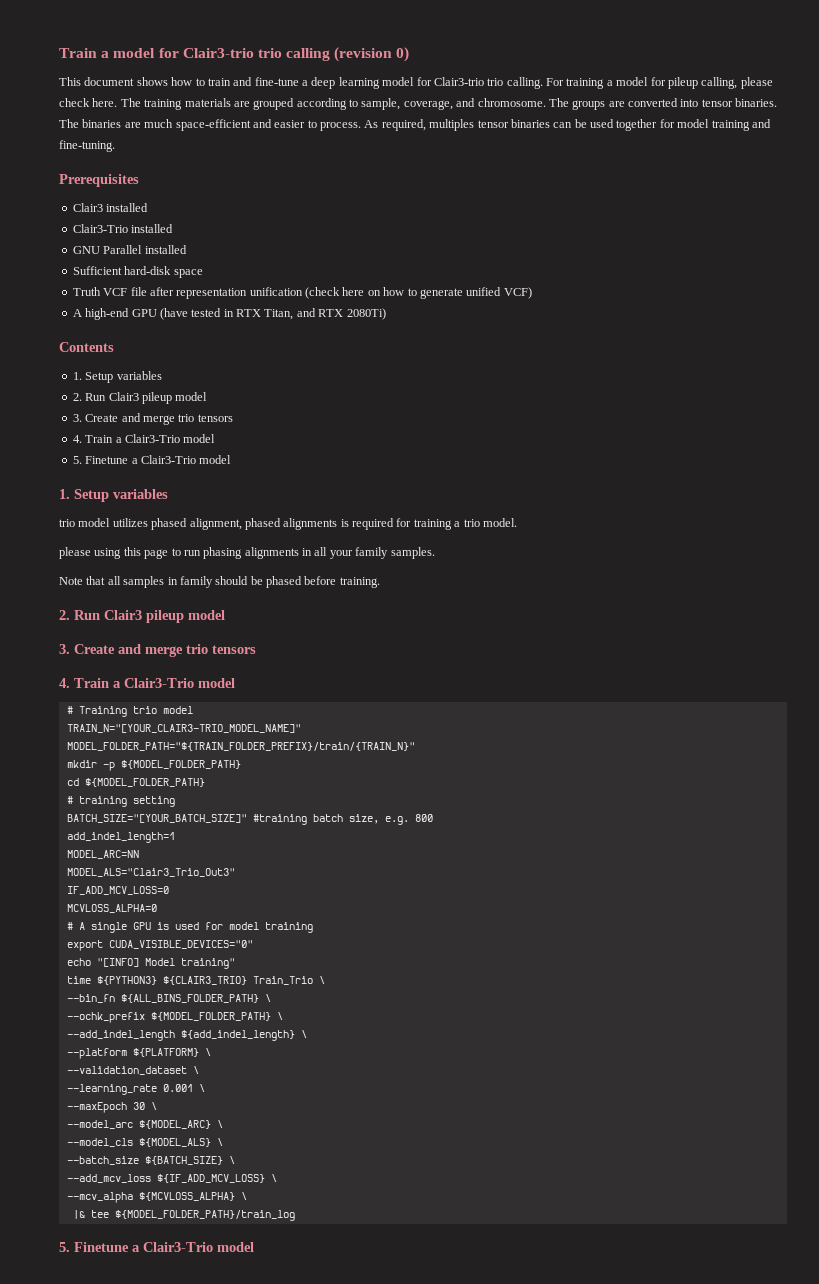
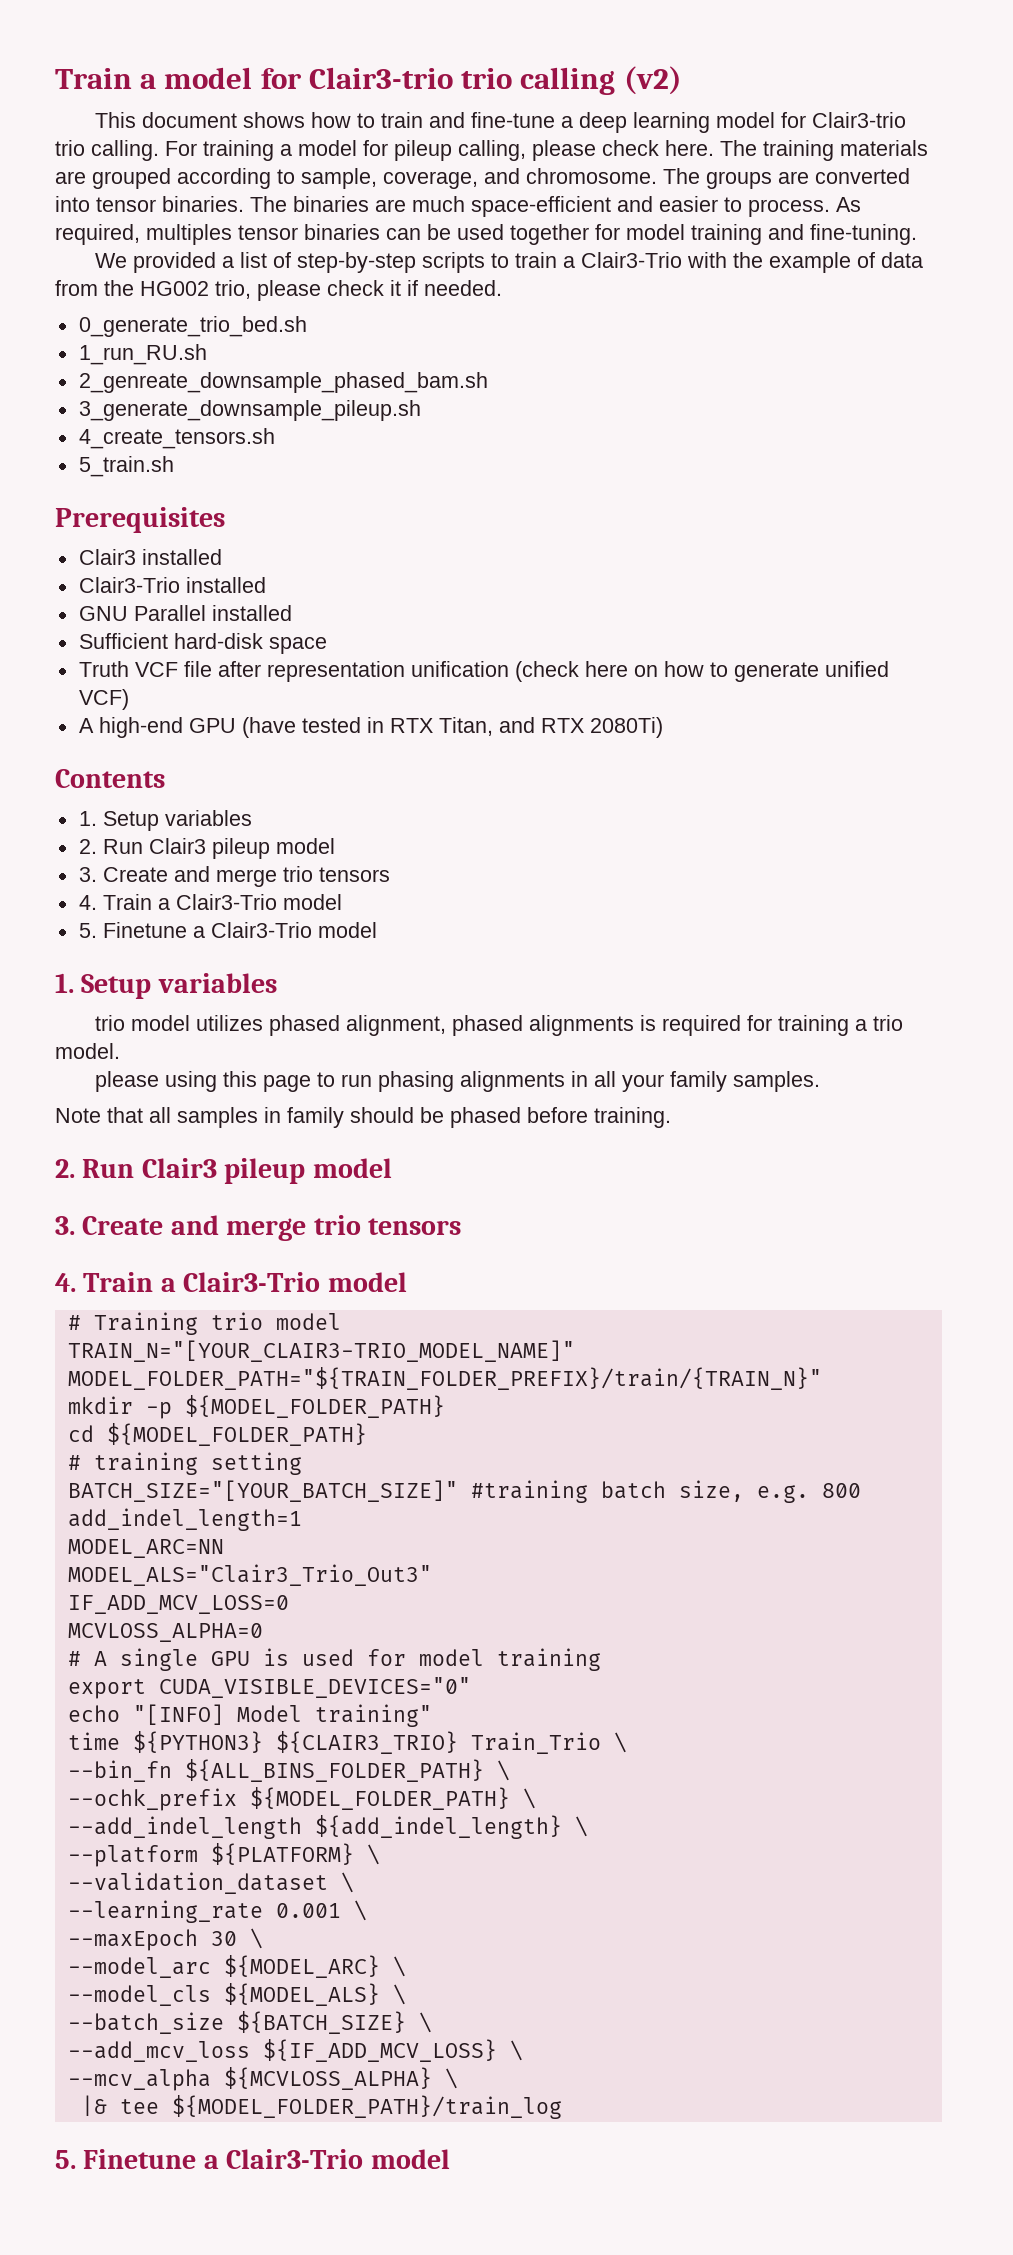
- Train a model for Clair3-trio trio calling (revision 0)
+ Train a model for Clair3-trio trio calling (v2)
+ We provided a list of step-by-step scripts to train a Clair3-Trio with the example of data from the HG002 trio, please check it if needed.
+ 0_generate_trio_bed.sh
+ 1_run_RU.sh
+ 2_genreate_downsample_phased_bam.sh
+ 3_generate_downsample_pileup.sh
+ 4_create_tensors.sh
+ 5_train.sh

